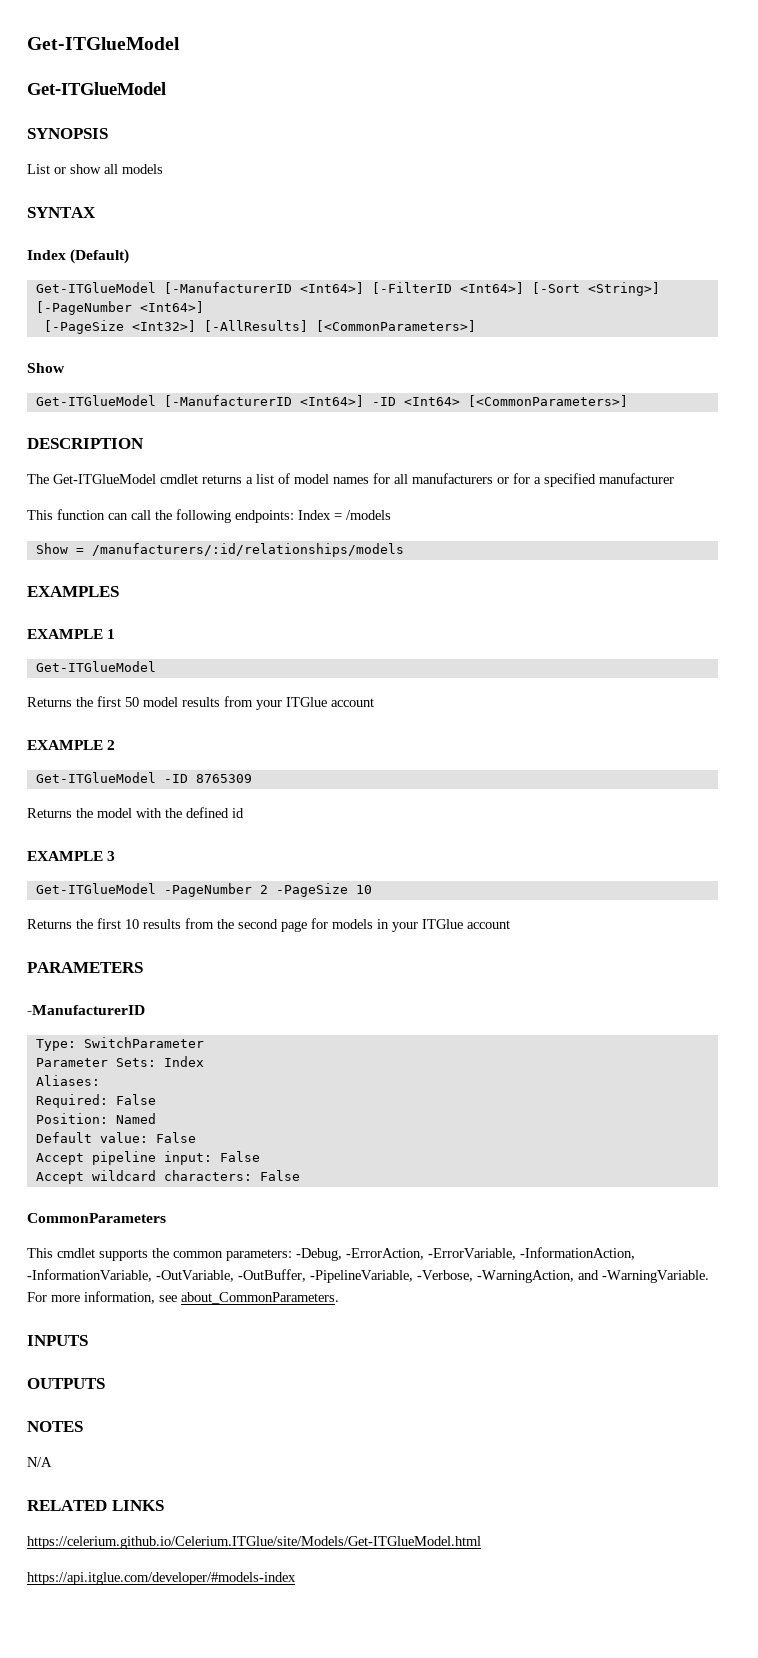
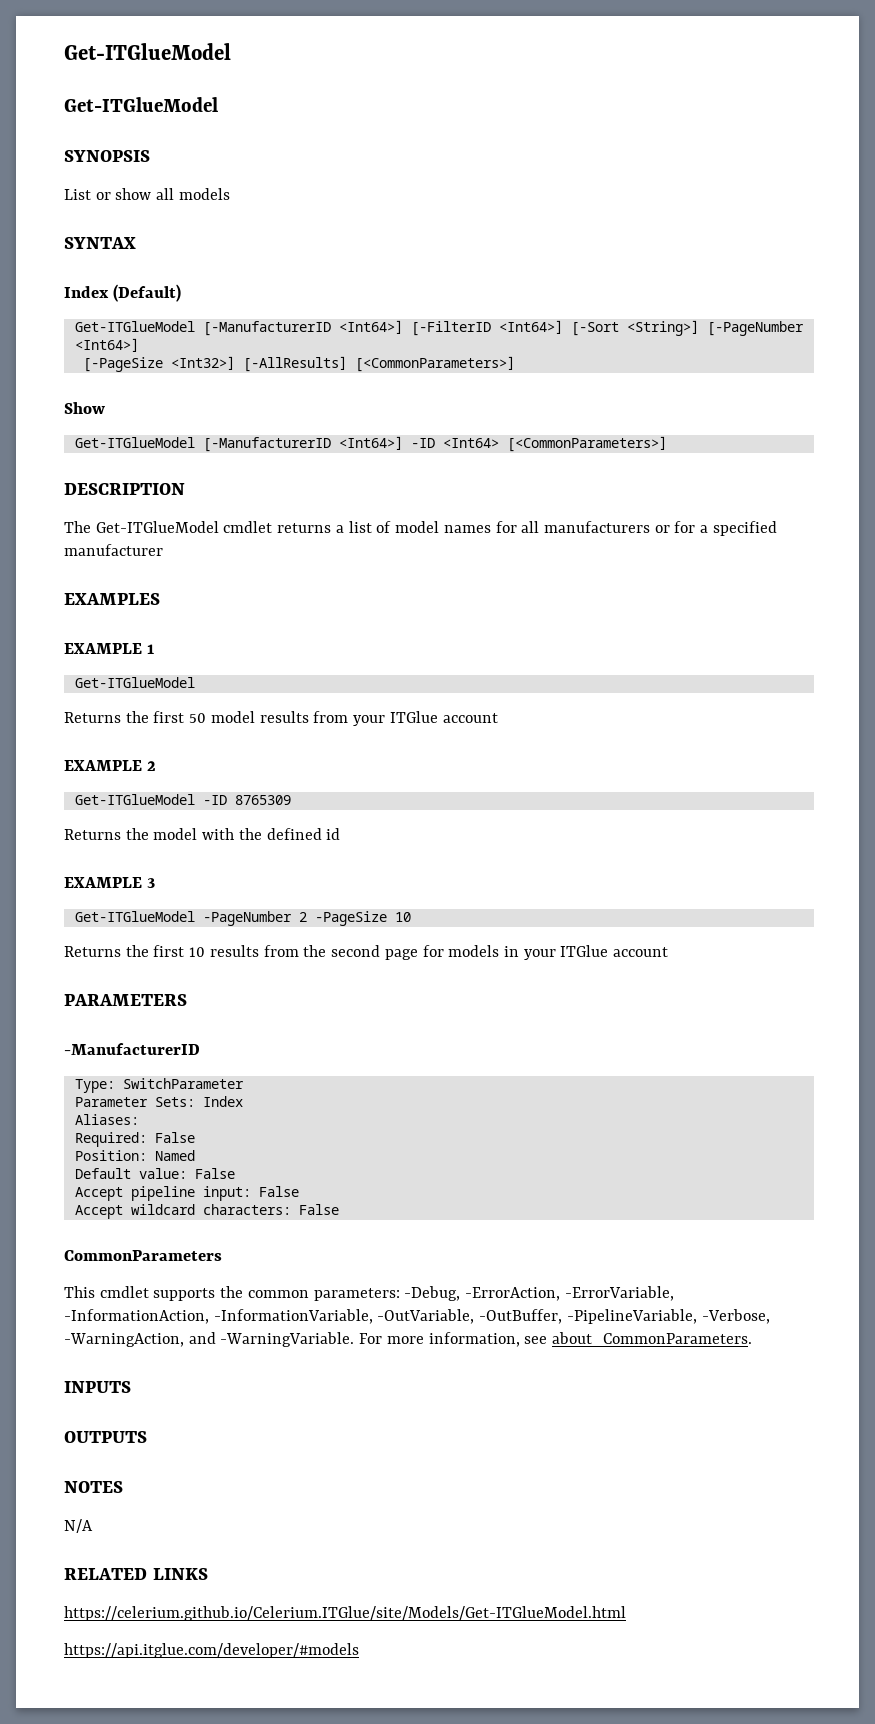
- This function can call the following endpoints: Index = /models
- Show = /manufacturers/:id/relationships/models
- https://api.itglue.com/developer/#models-index
+ https://api.itglue.com/developer/#models

